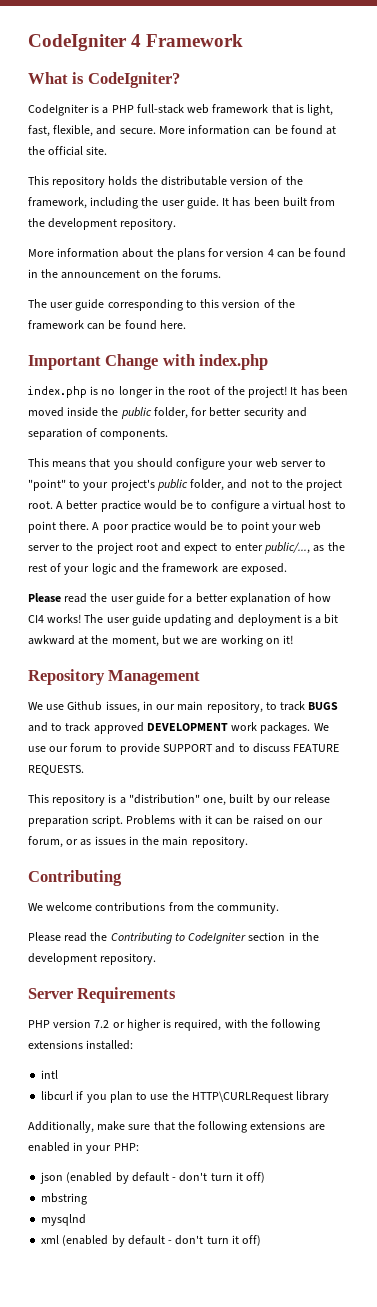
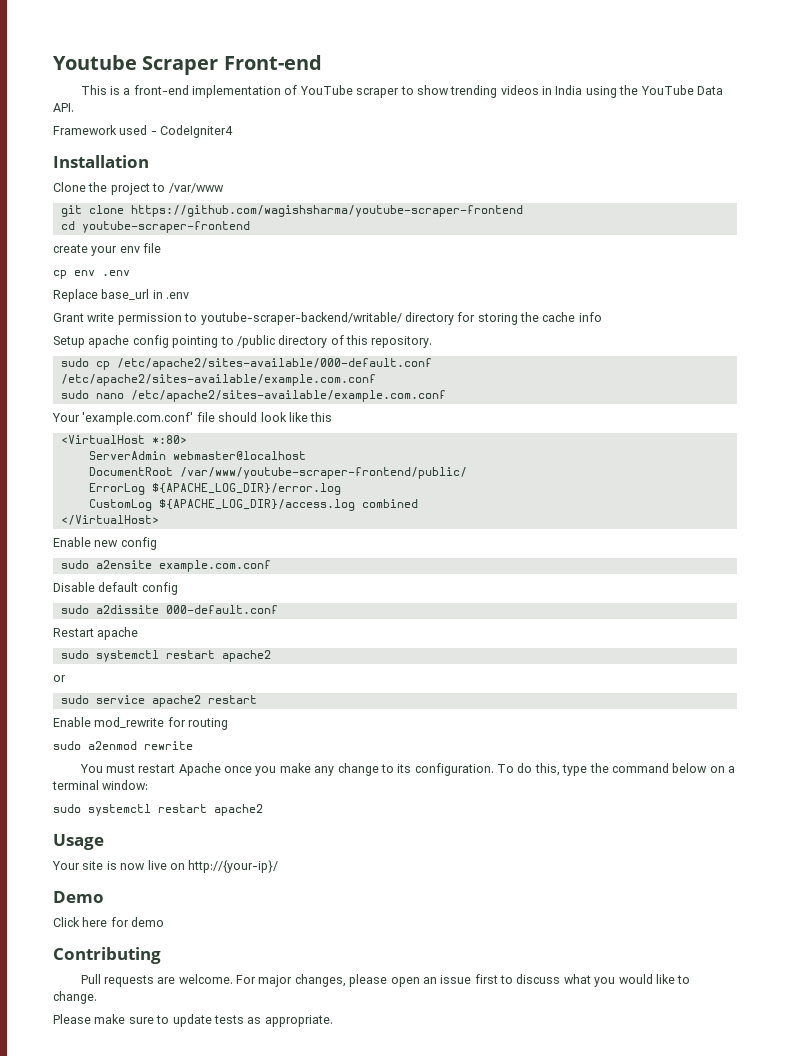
- CodeIgniter 4 Framework
- What is CodeIgniter?
- CodeIgniter is a PHP full-stack web framework that is light, fast, flexible, and secure. More information can be found at the official site.
- This repository holds the distributable version of the framework, including the user guide. It has been built from the development repository.
- More information about the plans for version 4 can be found in the announcement on the forums.
- The user guide corresponding to this version of the framework can be found here.
- Important Change with index.php
- index.php is no longer in the root of the project! It has been moved inside the public folder, for better security and separation of components.
- This means that you should configure your web server to "point" to your project's public folder, and not to the project root. A better practice would be to configure a virtual host to point there. A poor practice would be to point your web server to the project root and expect to enter public/..., as the rest of your logic and the framework are exposed.
- Please read the user guide for a better explanation of how CI4 works! The user guide updating and deployment is a bit awkward at the moment, but we are working on it!
- Repository Management
- We use Github issues, in our main repository, to track BUGS and to track approved DEVELOPMENT work packages. We use our forum to provide SUPPORT and to discuss FEATURE REQUESTS.
- This repository is a "distribution" one, built by our release preparation script. Problems with it can be raised on our forum, or as issues in the main repository.
+ Youtube Scraper Front-end
+ This is a front-end implementation of YouTube scraper to show trending videos in India using the YouTube Data API.
+ Framework used - CodeIgniter4
+ Installation
+ Clone the project to /var/www
+ git clone https://github.com/wagishsharma/youtube-scraper-frontend
+ cd youtube-scraper-frontend
+ create your env file
+ cp env .env
+ Replace base_url in .env
+ Grant write permission to youtube-scraper-backend/writable/ directory for storing the cache info
+ Setup apache config pointing to /public directory of this repository.
+ sudo cp /etc/apache2/sites-available/000-default.conf /etc/apache2/sites-available/example.com.conf
+ sudo nano /etc/apache2/sites-available/example.com.conf
+ Your 'example.com.conf' file should look like this
+ <VirtualHost *:80>
+ ServerAdmin webmaster@localhost
+ DocumentRoot /var/www/youtube-scraper-frontend/public/
+ ErrorLog ${APACHE_LOG_DIR}/error.log
+ CustomLog ${APACHE_LOG_DIR}/access.log combined
+ </VirtualHost>
+ Enable new config
+ sudo a2ensite example.com.conf
+ Disable default config
+ sudo a2dissite 000-default.conf
+ Restart apache
+ sudo systemctl restart apache2
+ or
+ sudo service apache2 restart
+ Enable mod_rewrite for routing
+ sudo a2enmod rewrite
+ You must restart Apache once you make any change to its configuration. To do this, type the command below on a terminal window:
+ sudo systemctl restart apache2
+ Usage
+ Your site is now live on http://{your-ip}/
+ Demo
+ Click here for demo
  Contributing
- We welcome contributions from the community.
- Please read the Contributing to CodeIgniter section in the development repository.
- Server Requirements
- PHP version 7.2 or higher is required, with the following extensions installed:
- intl
- libcurl if you plan to use the HTTP\CURLRequest library
- Additionally, make sure that the following extensions are enabled in your PHP:
- json (enabled by default - don't turn it off)
- mbstring
- mysqlnd
- xml (enabled by default - don't turn it off)
+ Pull requests are welcome. For major changes, please open an issue first to discuss what you would like to change.
+ Please make sure to update tests as appropriate.

